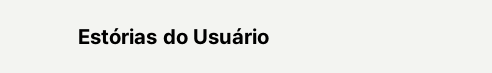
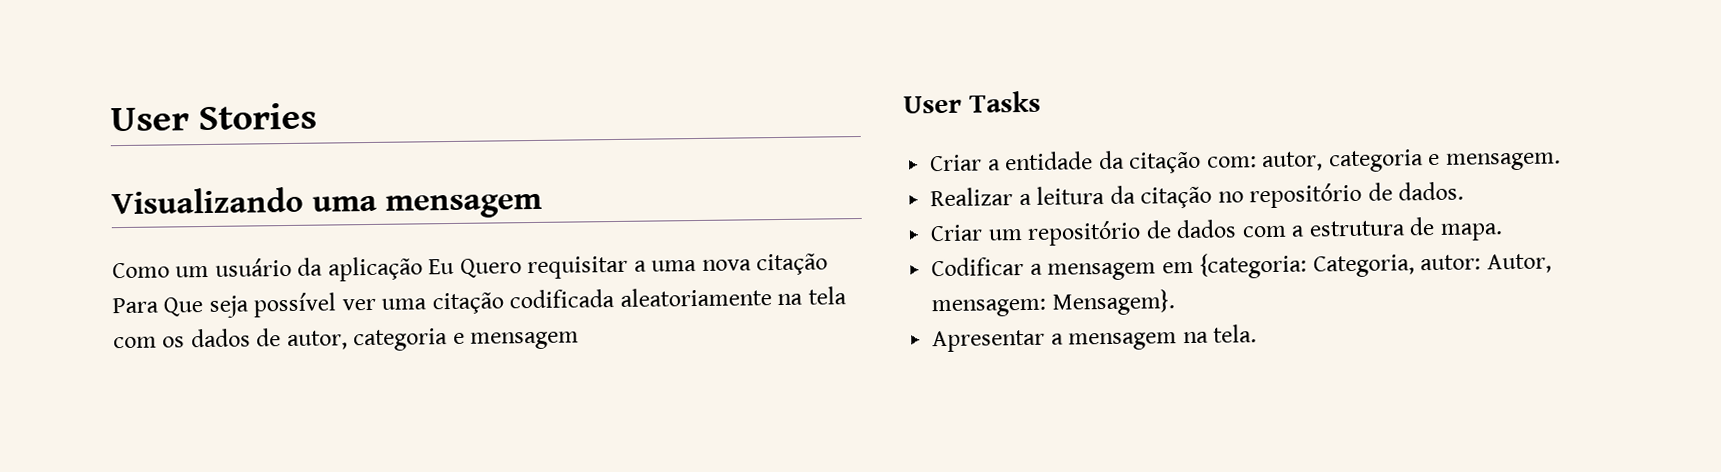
- Estórias do Usuário
+ User Stories
+ Visualizando uma mensagem
+ Como um usuário da aplicação Eu Quero requisitar a uma nova citação Para Que seja possível ver uma citação codificada aleatoriamente na tela com os dados de autor, categoria e mensagem
+ User Tasks
+ Criar a entidade da citação com: autor, categoria e mensagem.
+ Realizar a leitura da citação no repositório de dados.
+ Criar um repositório de dados com a estrutura de mapa.
+ Codificar a mensagem em {categoria: Categoria, autor: Autor, mensagem: Mensagem}.
+ Apresentar a mensagem na tela.

